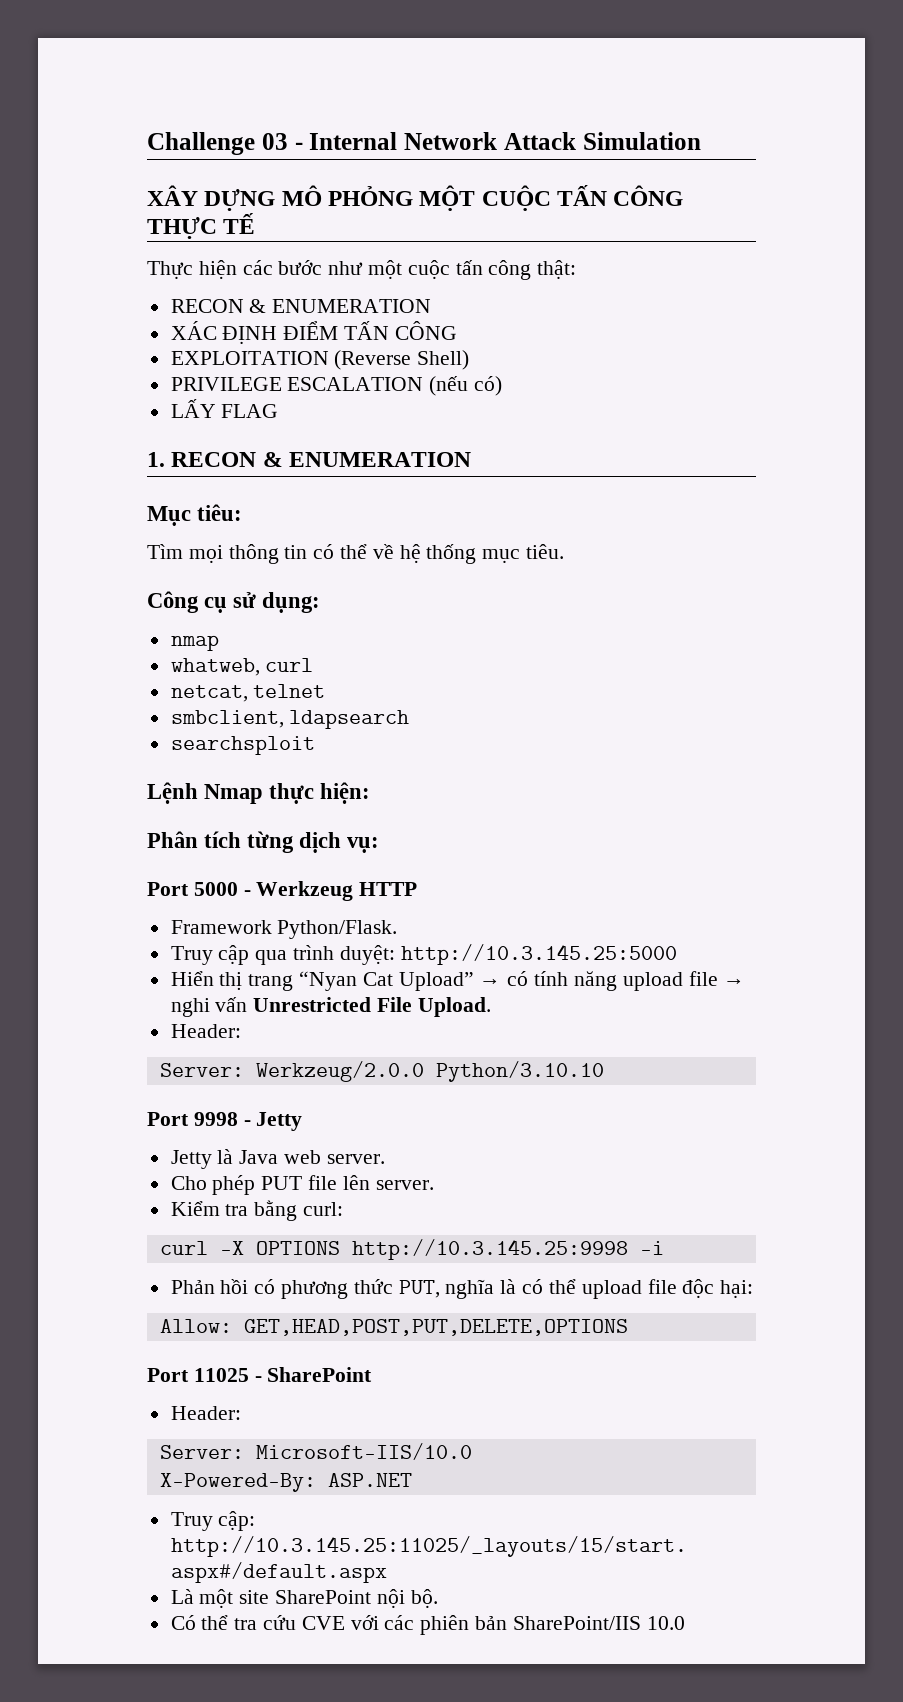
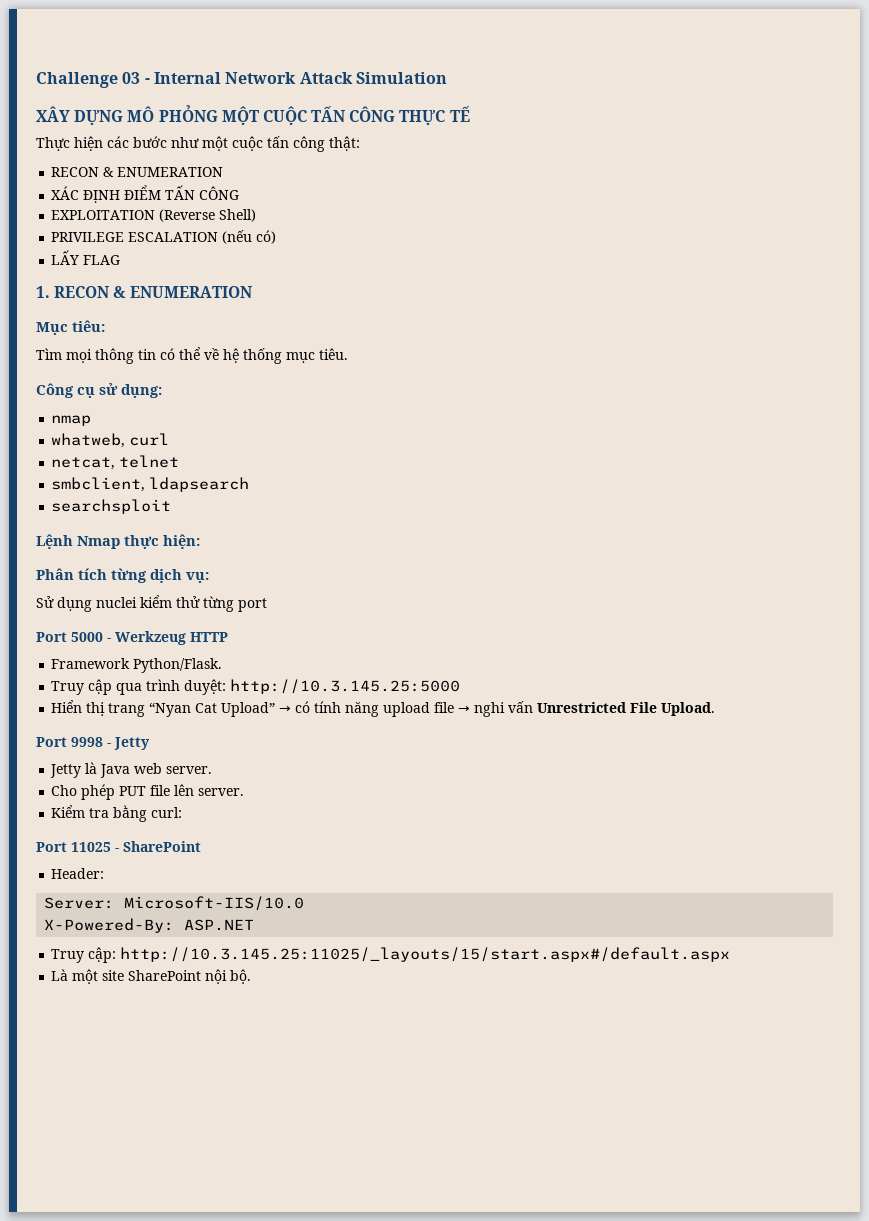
+ Sử dụng nuclei kiểm thử từng port
  Hiển thị trang “Nyan Cat Upload” → có tính năng upload file → nghi vấn Unrestricted File Upload.
- Header:
- Server: Werkzeug/2.0.0 Python/3.10.10
- curl -X OPTIONS http://10.3.145.25:9998 -i
- Phản hồi có phương thức PUT, nghĩa là có thể upload file độc hại:
- Allow: GET,HEAD,POST,PUT,DELETE,OPTIONS
- Có thể tra cứu CVE với các phiên bản SharePoint/IIS 10.0

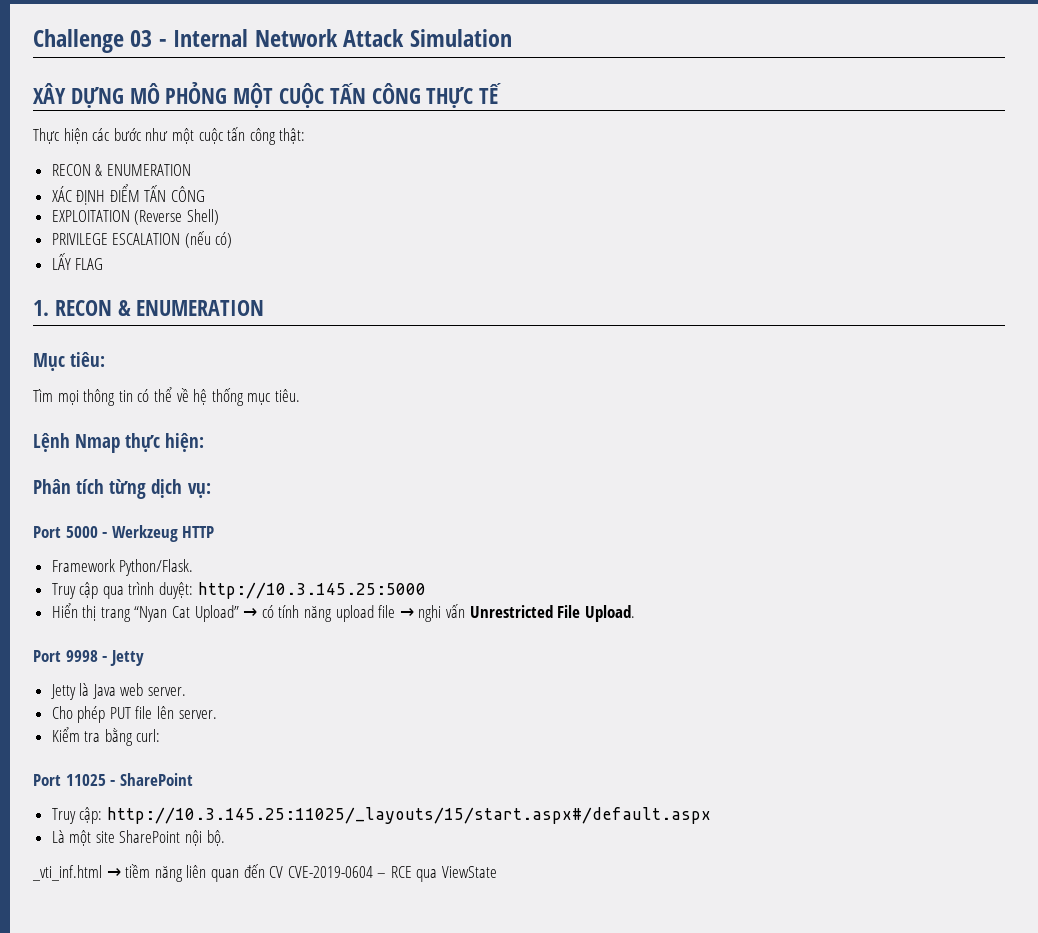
- Công cụ sử dụng:
- nmap
- whatweb, curl
- netcat, telnet
- smbclient, ldapsearch
- searchsploit
- Sử dụng nuclei kiểm thử từng port
- Header:
- Server: Microsoft-IIS/10.0
- X-Powered-By: ASP.NET
+ _vti_inf.html → tiềm năng liên quan đến CV CVE-2019-0604 – RCE qua ViewState

